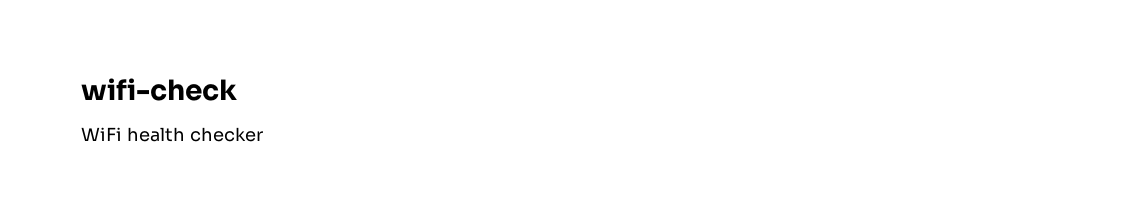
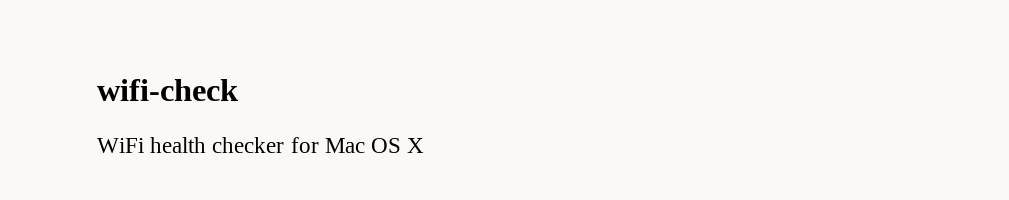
- WiFi health checker
+ WiFi health checker for Mac OS X

